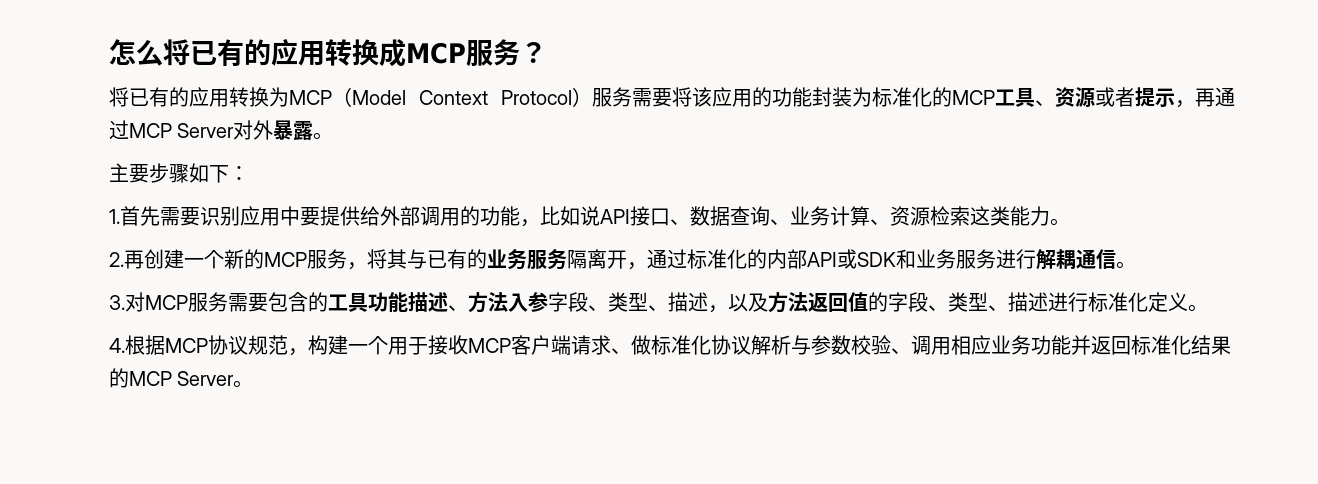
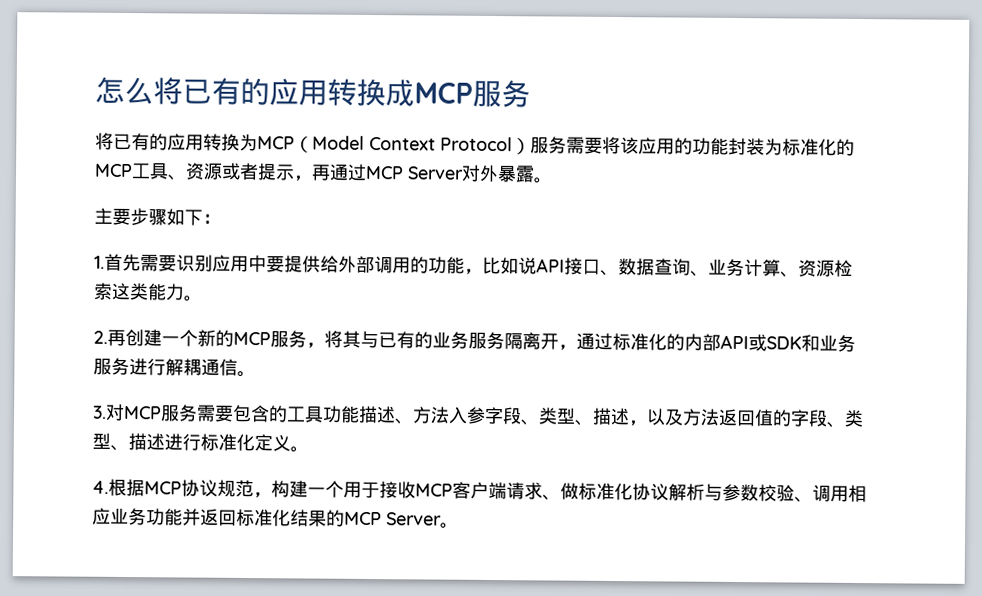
- 怎么将已有的应用转换成MCP服务？
+ 怎么将已有的应用转换成MCP服务

